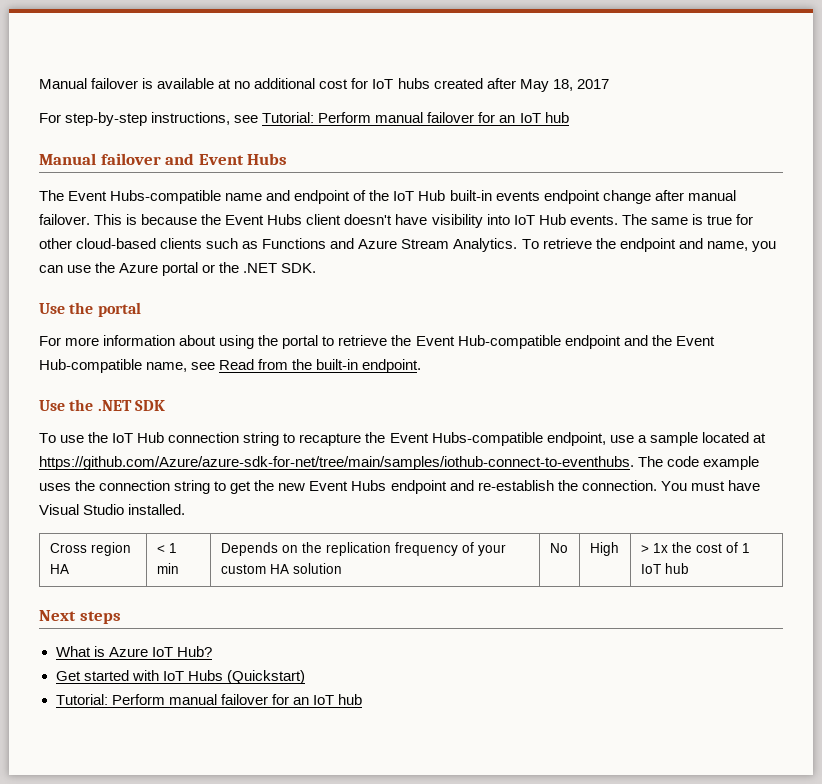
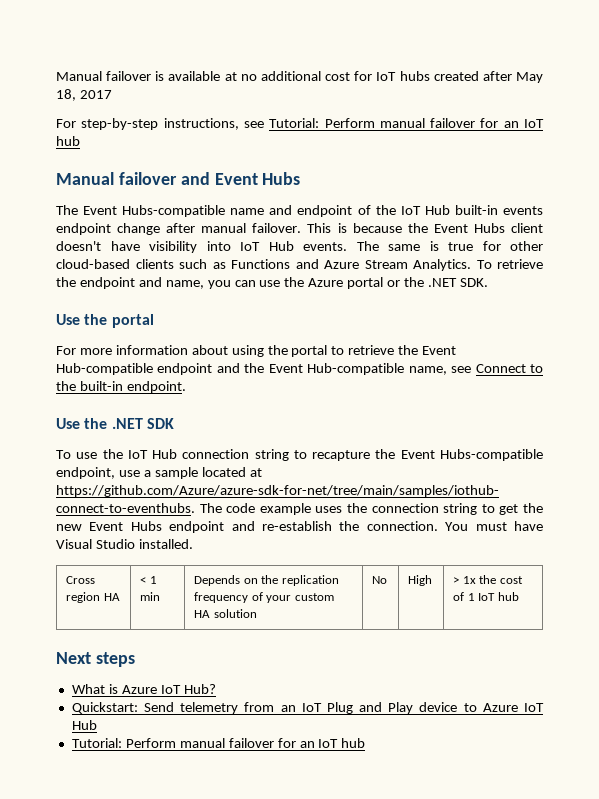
- For more information about using the portal to retrieve the Event Hub-compatible endpoint and the Event Hub-compatible name, see Read from the built-in endpoint.
+ For more information about using the portal to retrieve the Event Hub-compatible endpoint and the Event Hub-compatible name, see Connect to the built-in endpoint.
- Get started with IoT Hubs (Quickstart)
+ Quickstart: Send telemetry from an IoT Plug and Play device to Azure IoT Hub

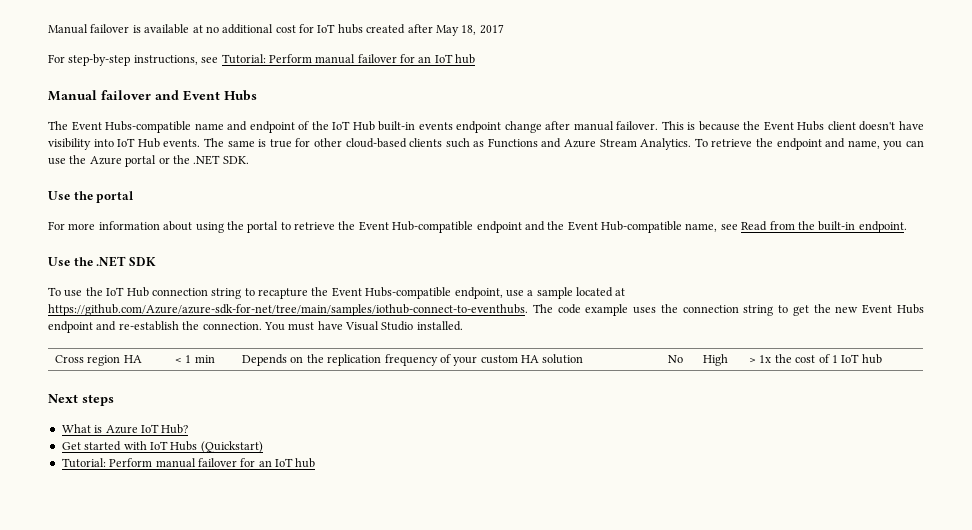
- For more information about using the portal to retrieve the Event Hub-compatible endpoint and the Event Hub-compatible name, see Connect to the built-in endpoint.
+ For more information about using the portal to retrieve the Event Hub-compatible endpoint and the Event Hub-compatible name, see Read from the built-in endpoint.
- Quickstart: Send telemetry from an IoT Plug and Play device to Azure IoT Hub
+ Get started with IoT Hubs (Quickstart)

